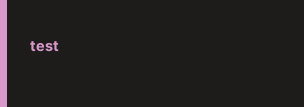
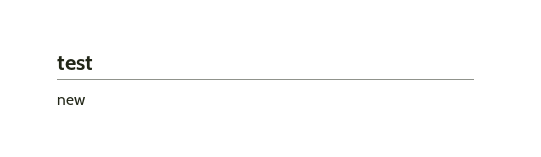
+ new

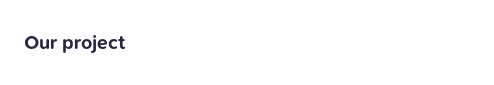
- test
- new
+ Our project

